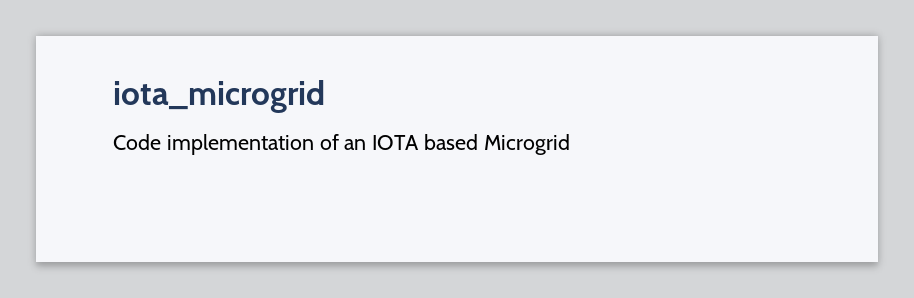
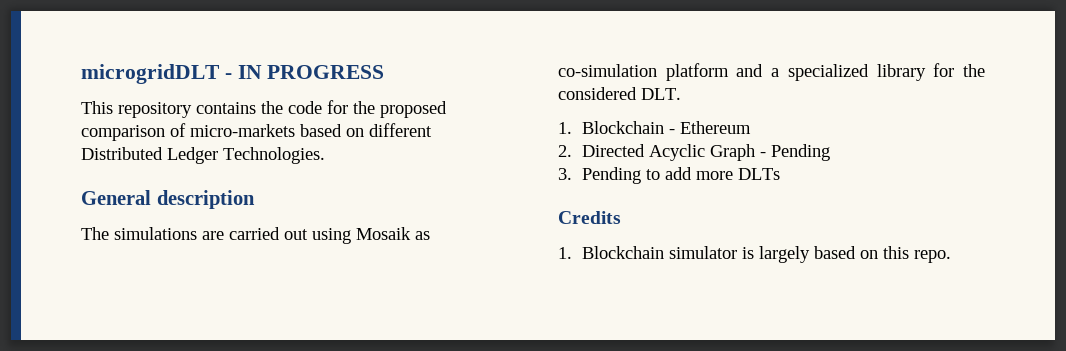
- iota_microgrid
- Code implementation of an IOTA based Microgrid
+ microgridDLT - IN PROGRESS
+ This repository contains the code for the proposed comparison of micro-markets based on different Distributed Ledger Technologies.
+ General description
+ The simulations are carried out using Mosaik as co-simulation platform and a specialized library for the considered DLT.
+ 1. Blockchain - Ethereum
+ 2. Directed Acyclic Graph - Pending
+ 3. Pending to add more DLTs
+ Credits
+ 1. Blockchain simulator is largely based on this repo.

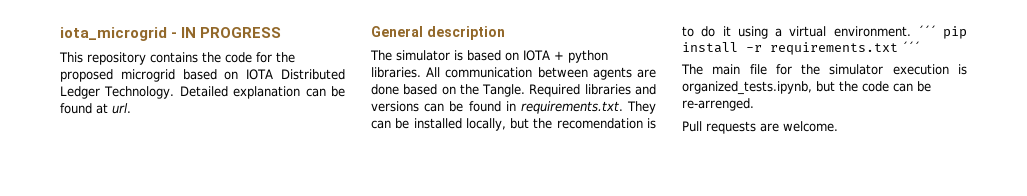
- microgridDLT - IN PROGRESS
+ iota_microgrid - IN PROGRESS
- This repository contains the code for the proposed comparison of micro-markets based on different Distributed Ledger Technologies.
+ This repository contains the code for the proposed microgrid based on IOTA Distributed Ledger Technology. Detailed explanation can be found at url.
  General description
- The simulations are carried out using Mosaik as co-simulation platform and a specialized library for the considered DLT.
- 1. Blockchain - Ethereum
- 2. Directed Acyclic Graph - Pending
- 3. Pending to add more DLTs
- Credits
- 1. Blockchain simulator is largely based on this repo.
+ The simulator is based on IOTA + python libraries. All communication between agents are done based on the Tangle. Required libraries and versions can be found in requirements.txt. They can be installed locally, but the recomendation is to do it using a virtual environment. ´´´ pip install -r requirements.txt ´´´
+ The main file for the simulator execution is organized_tests.ipynb, but the code can be re-arrenged.
+ Pull requests are welcome.

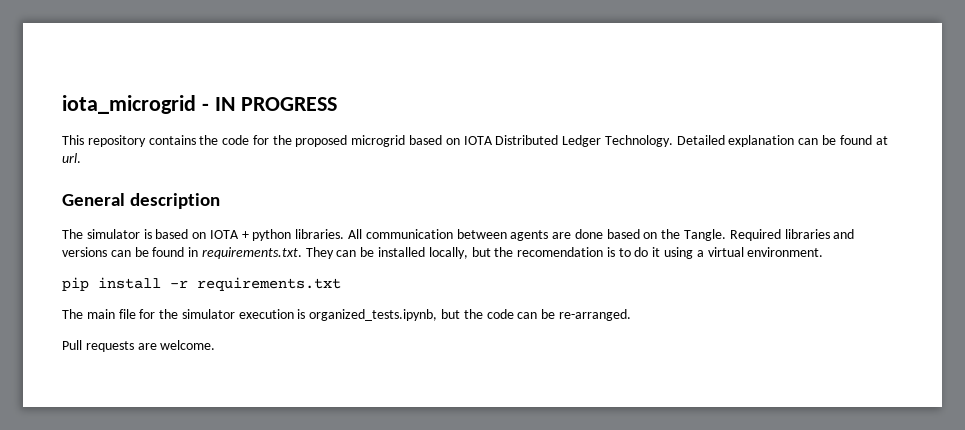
- Required libraries and versions can be found in requirements.txt. They can be installed locally, but the recomendation is to do it using a virtual environment. ´´´ pip install -r requirements.txt ´´´
+ Required libraries and versions can be found in requirements.txt. They can be installed locally, but the recomendation is to do it using a virtual environment.
+ pip install -r requirements.txt
- The main file for the simulator execution is organized_tests.ipynb, but the code can be re-arrenged.
+ The main file for the simulator execution is organized_tests.ipynb, but the code can be re-arranged.

